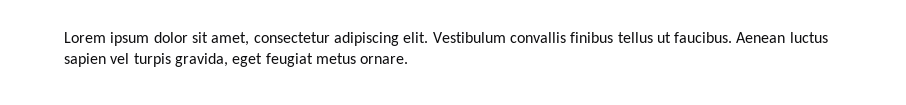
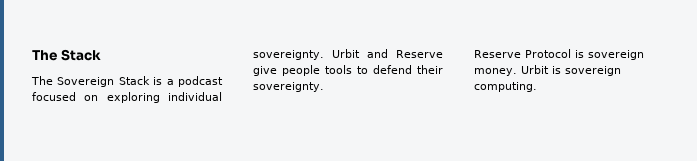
- Lorem ipsum dolor sit amet, consectetur adipiscing elit. Vestibulum convallis finibus tellus ut faucibus. Aenean luctus sapien vel turpis gravida, eget feugiat metus ornare.
+ The Stack
+ The Sovereign Stack is a podcast focused on exploring individual sovereignty. Urbit and Reserve give people tools to defend their sovereignty.
+ Reserve Protocol is sovereign money. Urbit is sovereign computing.

